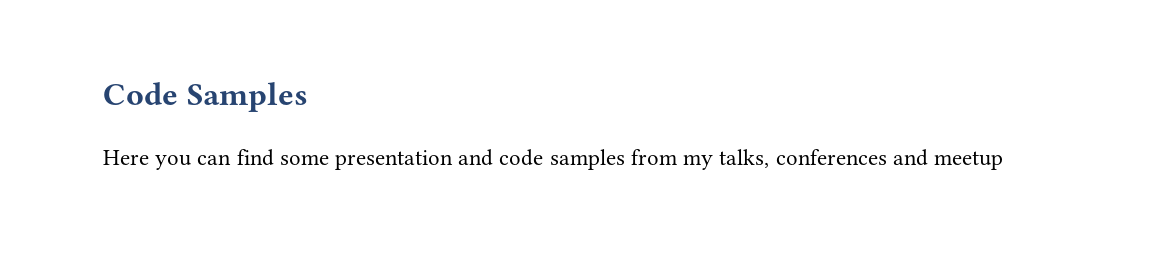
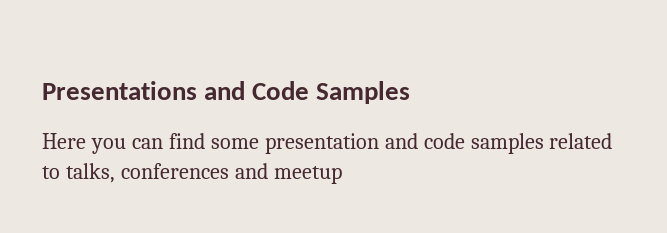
- Code Samples
+ Presentations and Code Samples
- Here you can find some presentation and code samples from my talks, conferences and meetup
+ Here you can find some presentation and code samples related to talks, conferences and meetup

